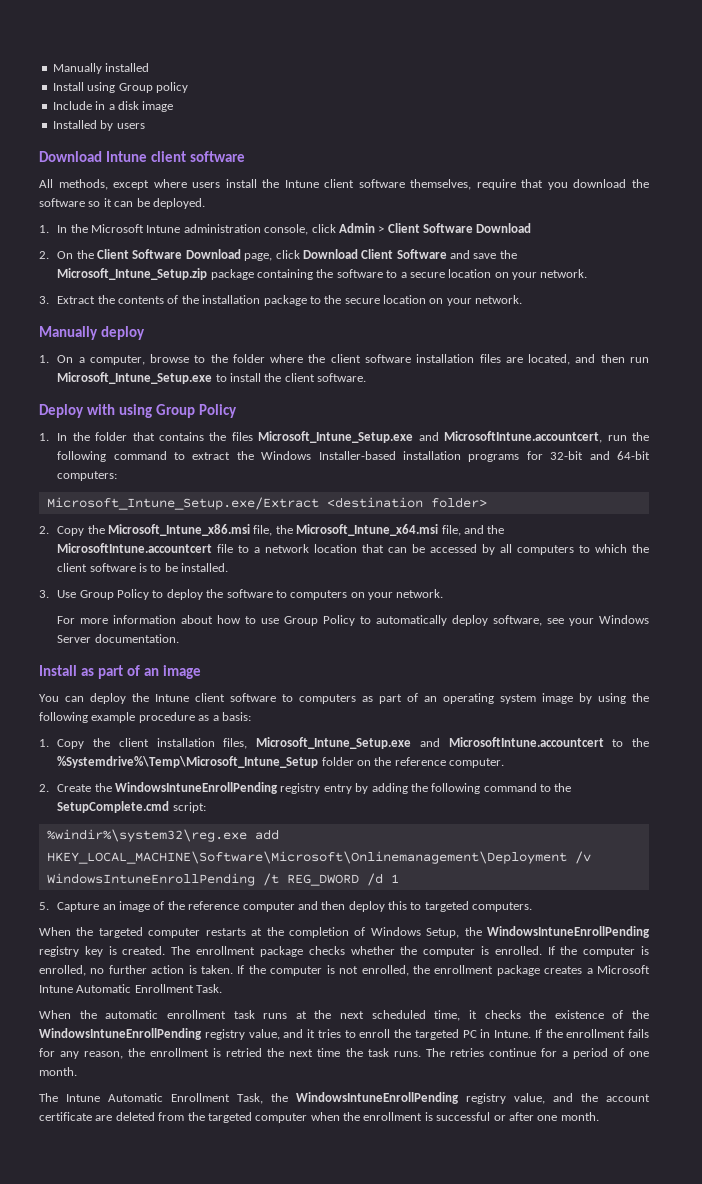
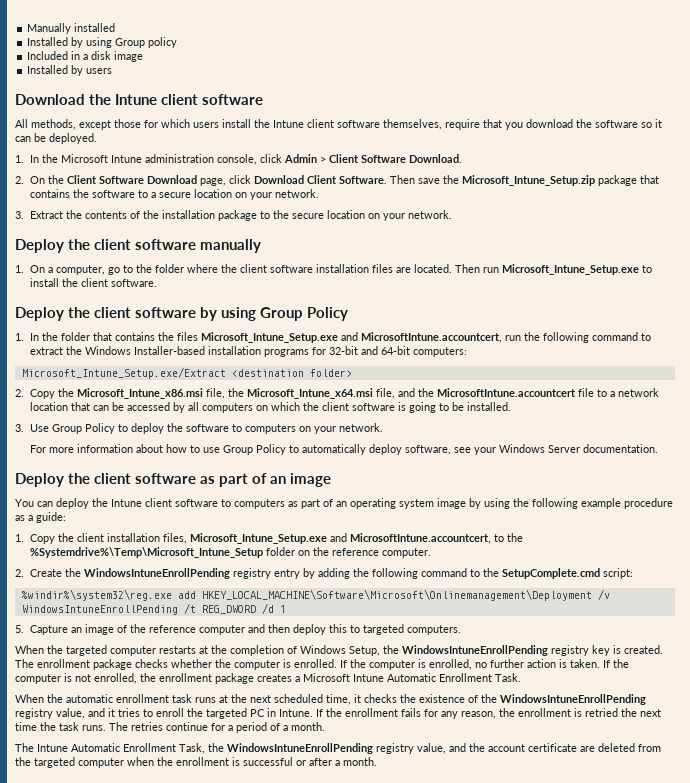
- Install using Group policy
+ Installed by using Group policy
- Include in a disk image
+ Included in a disk image
- Download Intune client software
+ Download the Intune client software
- All methods, except where users install the Intune client software themselves, require that you download the software so it can be deployed.
+ All methods, except those for which users install the Intune client software themselves, require that you download the software so it can be deployed.
- 1. In the Microsoft Intune administration console, click Admin > Client Software Download
+ 1. In the Microsoft Intune administration console, click Admin > Client Software Download.
- 2. On the Client Software Download page, click Download Client Software and save the Microsoft_Intune_Setup.zip package containing the software to a secure location on your network.
+ 2. On the Client Software Download page, click Download Client Software. Then save the Microsoft_Intune_Setup.zip package that contains the software to a secure location on your network.
- Manually deploy
+ Deploy the client software manually
- 1. On a computer, browse to the folder where the client software installation files are located, and then run Microsoft_Intune_Setup.exe to install the client software.
+ 1. On a computer, go to the folder where the client software installation files are located. Then run Microsoft_Intune_Setup.exe to install the client software.
- Deploy with using Group Policy
+ Deploy the client software by using Group Policy
- 2. Copy the Microsoft_Intune_x86.msi file, the Microsoft_Intune_x64.msi file, and the MicrosoftIntune.accountcert file to a network location that can be accessed by all computers to which the client software is to be installed.
+ 2. Copy the Microsoft_Intune_x86.msi file, the Microsoft_Intune_x64.msi file, and the MicrosoftIntune.accountcert file to a network location that can be accessed by all computers on which the client software is going to be installed.
- Install as part of an image
+ Deploy the client software as part of an image
- You can deploy the Intune client software to computers as part of an operating system image by using the following example procedure as a basis:
+ You can deploy the Intune client software to computers as part of an operating system image by using the following example procedure as a guide:
- 1. Copy the client installation files, Microsoft_Intune_Setup.exe and MicrosoftIntune.accountcert to the %Systemdrive%\Temp\Microsoft_Intune_Setup folder on the reference computer.
+ 1. Copy the client installation files, Microsoft_Intune_Setup.exe and MicrosoftIntune.accountcert, to the %Systemdrive%\Temp\Microsoft_Intune_Setup folder on the reference computer.
- The retries continue for a period of one month.
+ The retries continue for a period of a month.
- The Intune Automatic Enrollment Task, the WindowsIntuneEnrollPending registry value, and the account certificate are deleted from the targeted computer when the enrollment is successful or after one month.
+ The Intune Automatic Enrollment Task, the WindowsIntuneEnrollPending registry value, and the account certificate are deleted from the targeted computer when the enrollment is successful or after a month.

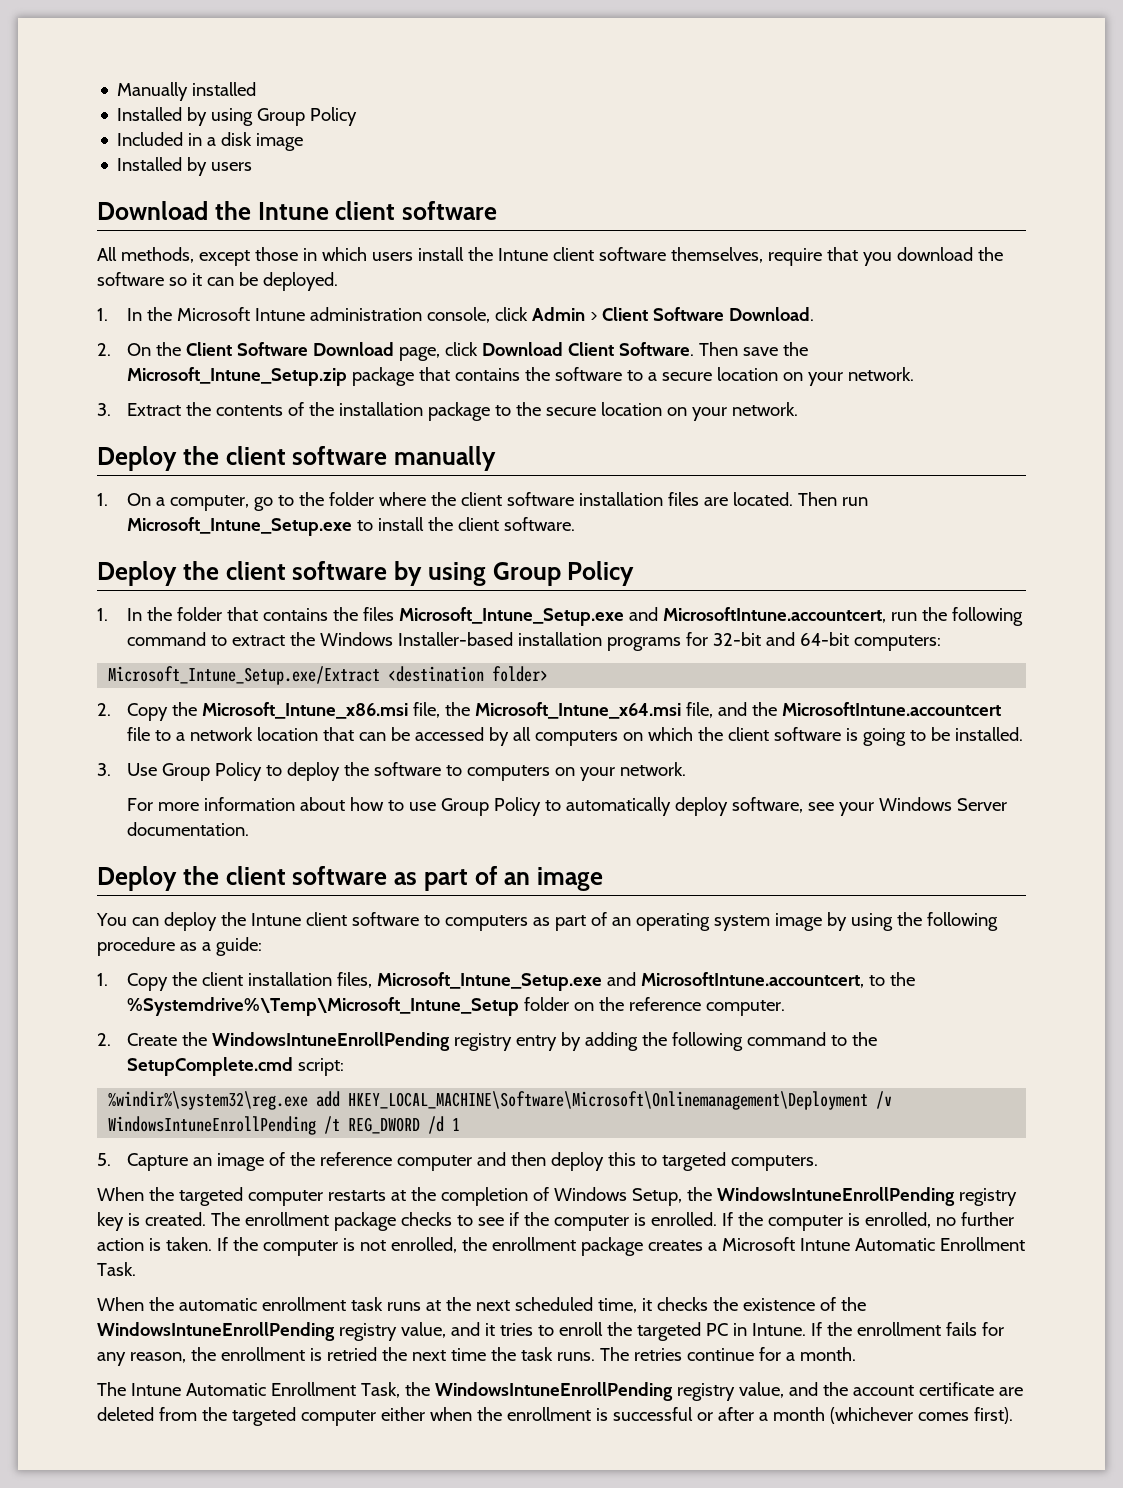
- Installed by using Group policy
+ Installed by using Group Policy
- All methods, except those for which users install the Intune client software themselves, require that you download the software so it can be deployed.
+ All methods, except those in which users install the Intune client software themselves, require that you download the software so it can be deployed.
- You can deploy the Intune client software to computers as part of an operating system image by using the following example procedure as a guide:
+ You can deploy the Intune client software to computers as part of an operating system image by using the following procedure as a guide:
- The enrollment package checks whether the computer is enrolled.
+ The enrollment package checks to see if the computer is enrolled.
- The retries continue for a period of a month.
+ The retries continue for a month.
- The Intune Automatic Enrollment Task, the WindowsIntuneEnrollPending registry value, and the account certificate are deleted from the targeted computer when the enrollment is successful or after a month.
+ The Intune Automatic Enrollment Task, the WindowsIntuneEnrollPending registry value, and the account certificate are deleted from the targeted computer either when the enrollment is successful or after a month (whichever comes first).

